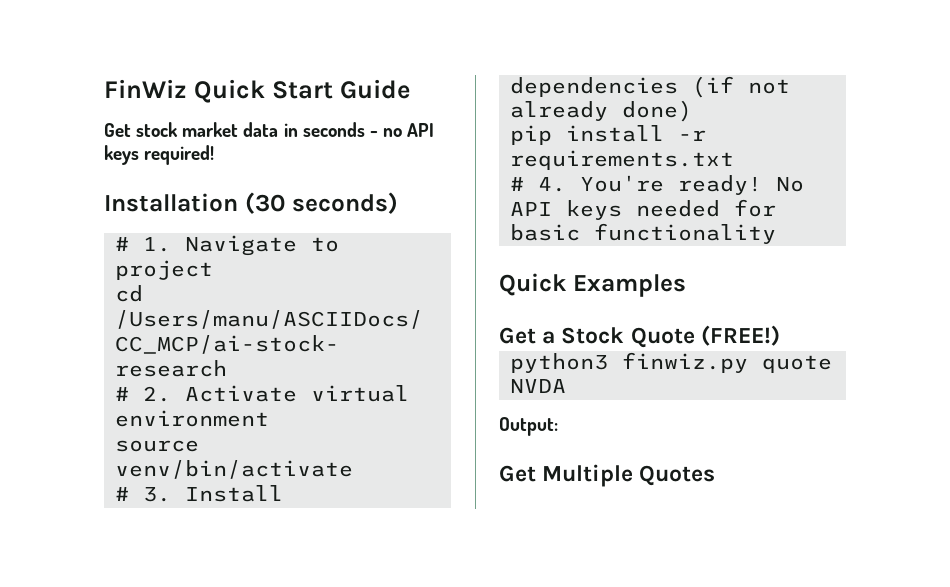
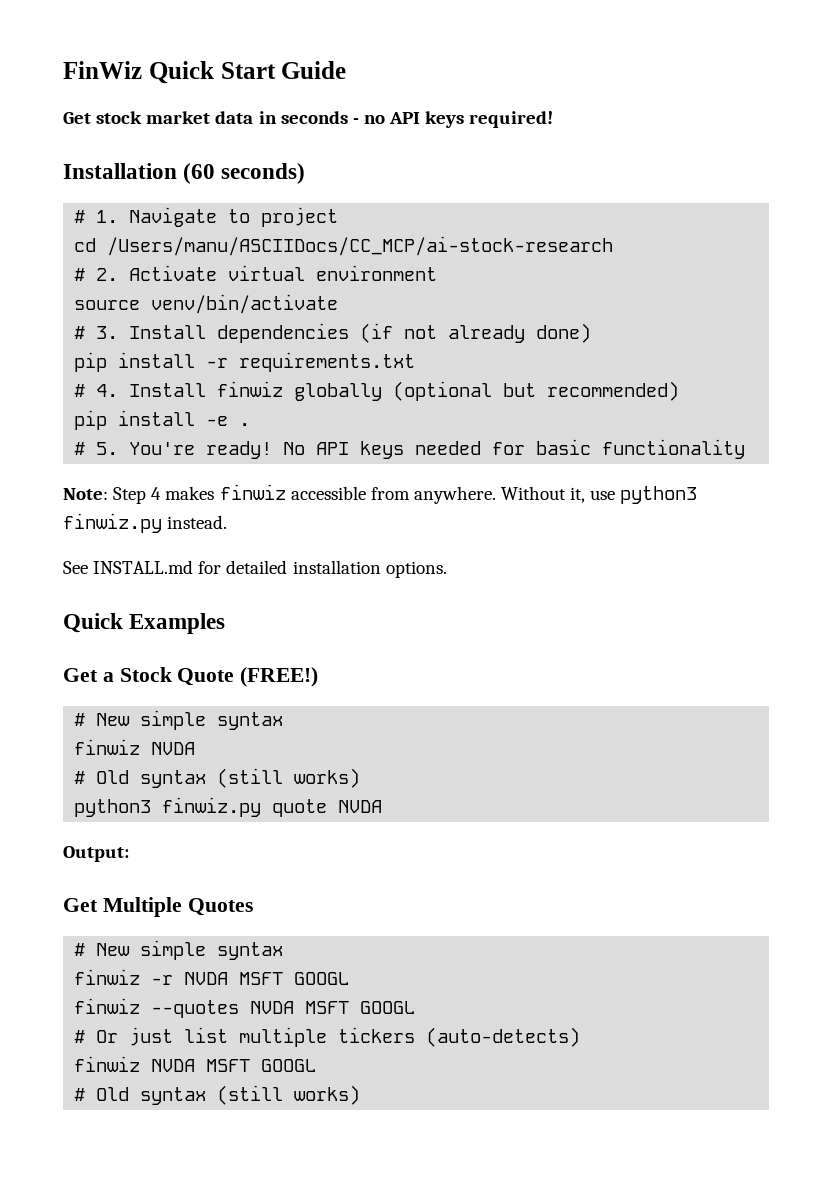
- Installation (30 seconds)
+ Installation (60 seconds)
- # 4. You're ready!
+ # 4. Install finwiz globally (optional but recommended)
+ pip install -e .
+ # 5. You're ready!
+ Note: Step 4 makes finwiz accessible from anywhere. Without it, use python3 finwiz.py instead.
+ See INSTALL.md for detailed installation options.
  Get a Stock Quote (FREE!)
+ # New simple syntax
+ finwiz NVDA
+ # Old syntax (still works)
  Get Multiple Quotes
+ # New simple syntax
+ finwiz -r NVDA MSFT GOOGL
+ finwiz --quotes NVDA MSFT GOOGL
+ # Or just list multiple tickers (auto-detects)
+ finwiz NVDA MSFT GOOGL
+ # Old syntax (still works)

